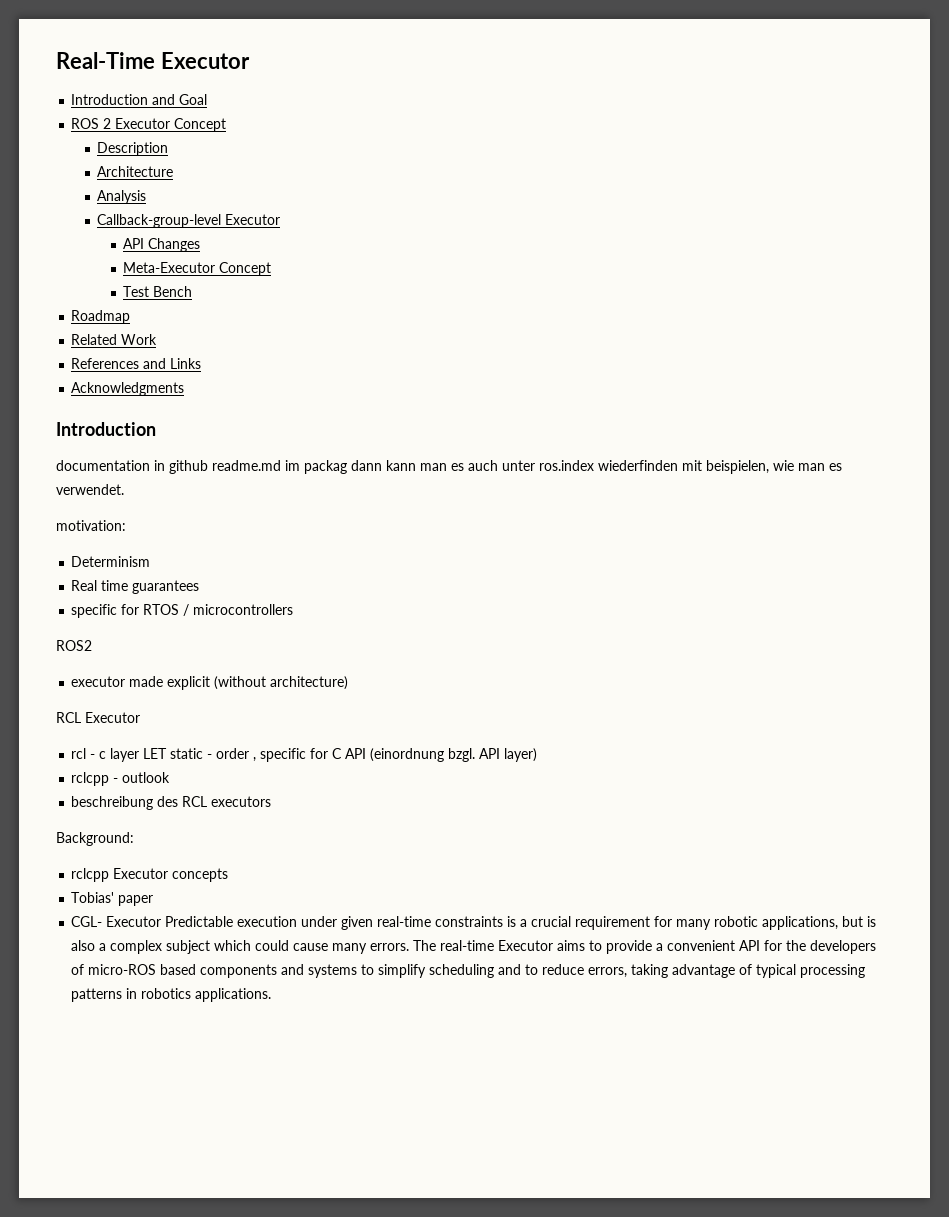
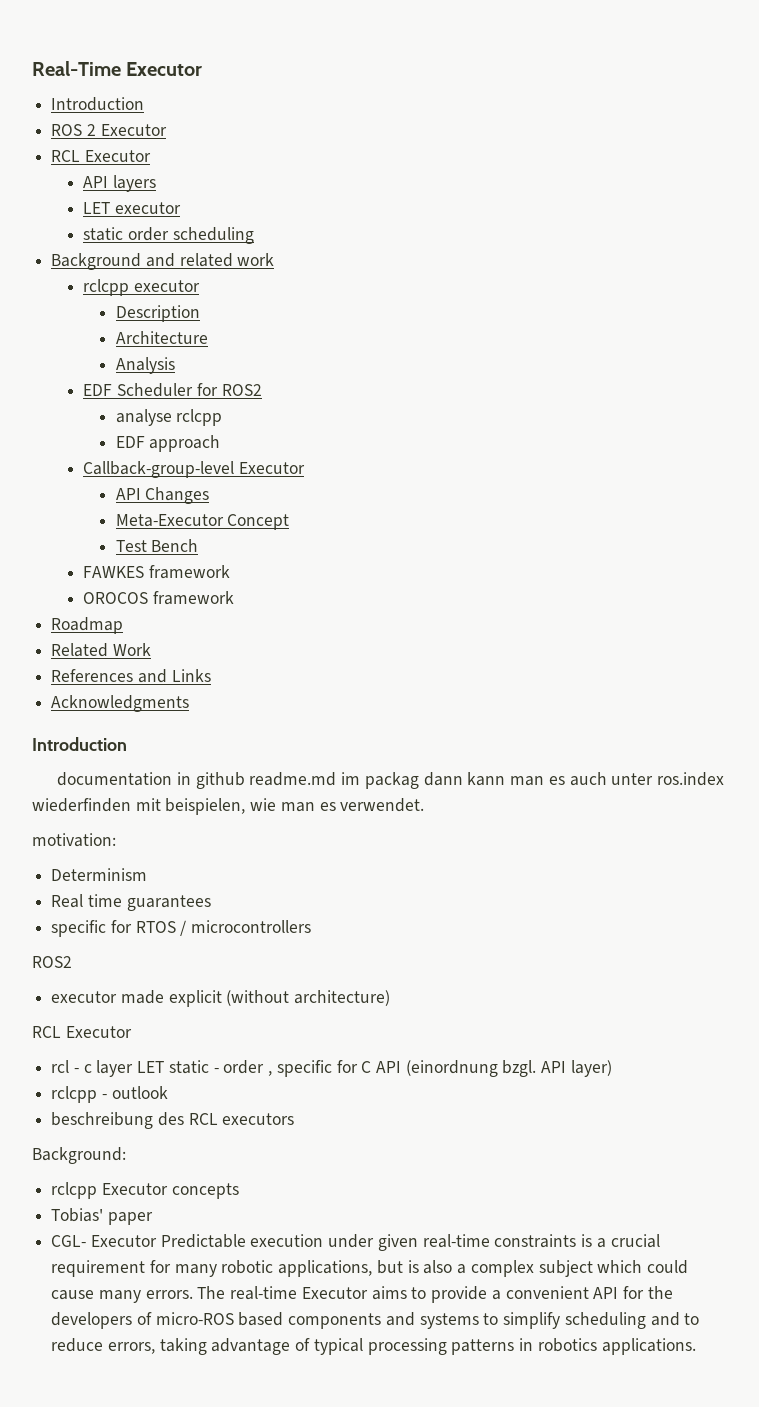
  Real-Time Executor
- Introduction and Goal
+ Introduction
- ROS 2 Executor Concept
+ ROS 2 Executor
+ RCL Executor
+ API layers
+ LET executor
+ static order scheduling
+ Background and related work
+ rclcpp executor
  Description
  Architecture
  Analysis
+ EDF Scheduler for ROS2
+ analyse rclcpp
+ EDF approach
+ FAWKES framework
+ OROCOS framework

